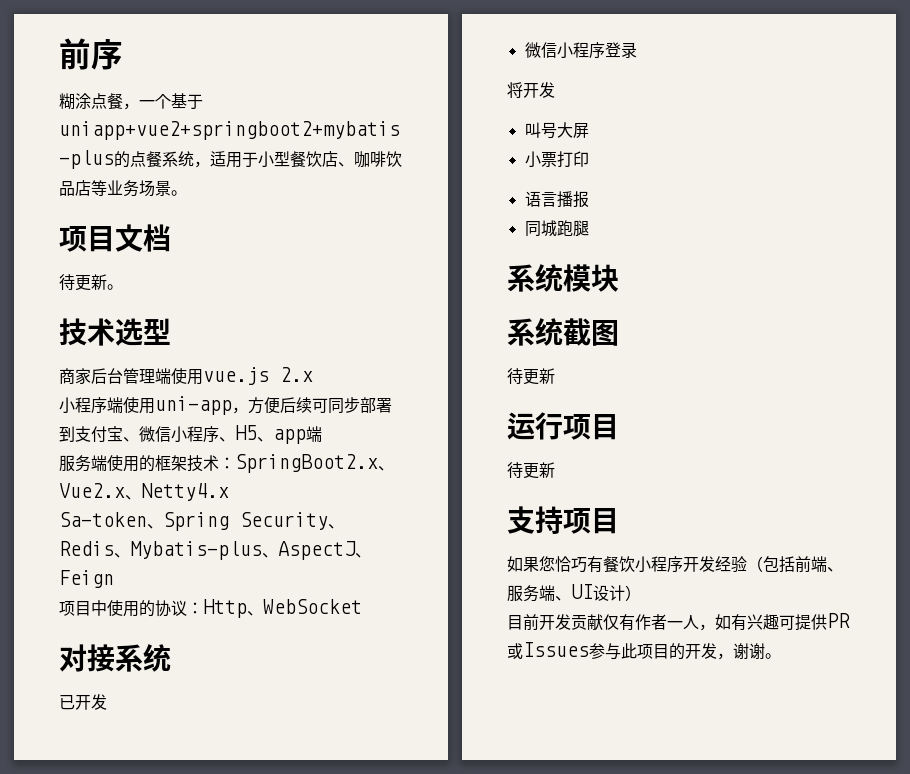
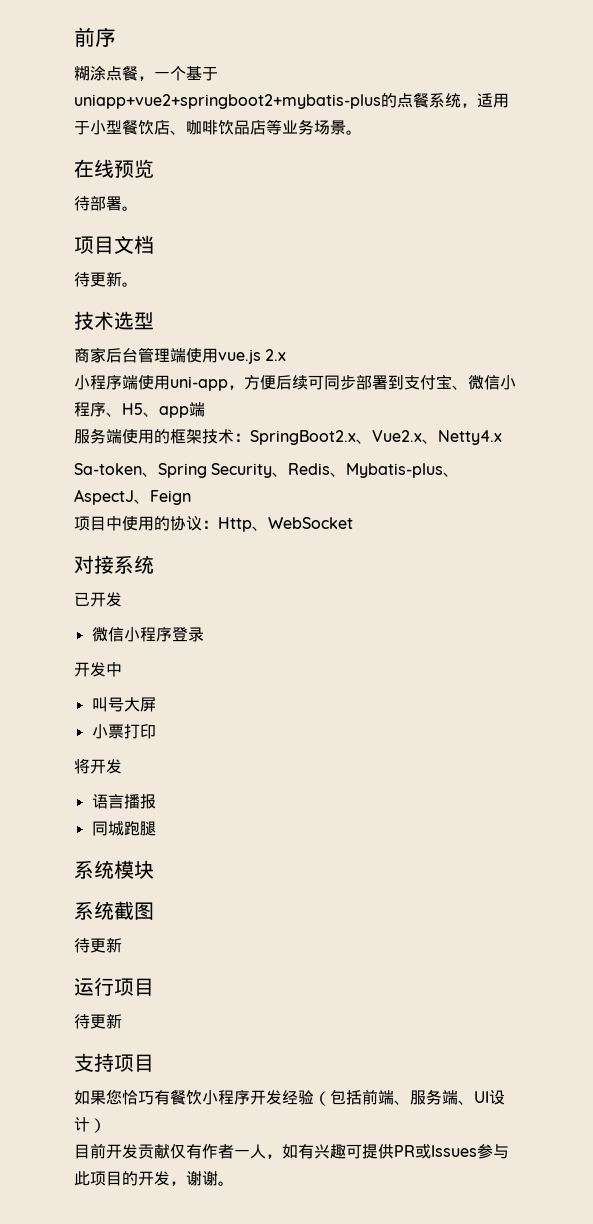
+ 在线预览
+ 待部署。
- 将开发
+ 开发中
+ 将开发

